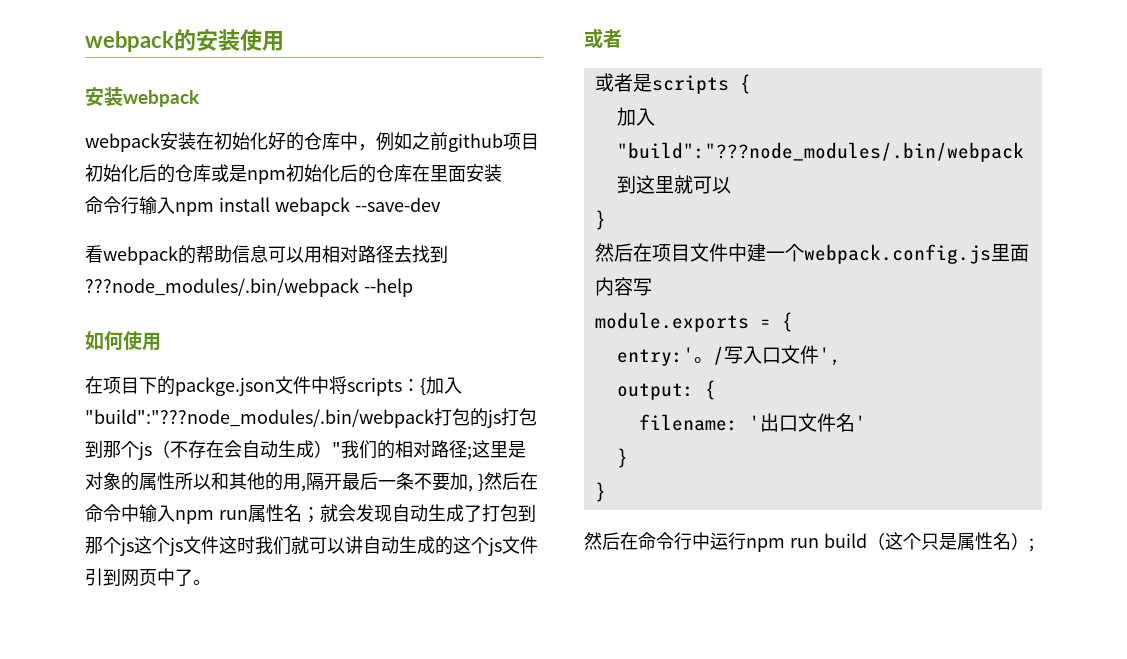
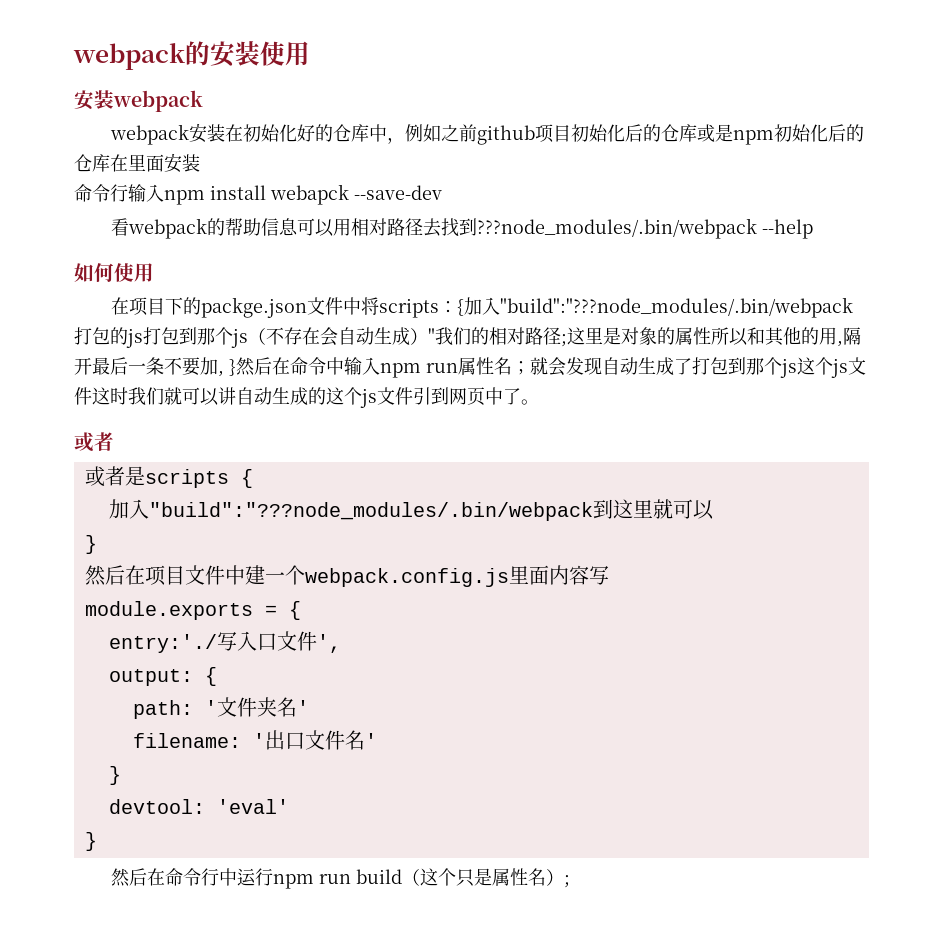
- entry:'。/写入口文件',
+ entry:'./写入口文件',
+ path: '文件夹名'
+ devtool: 'eval'

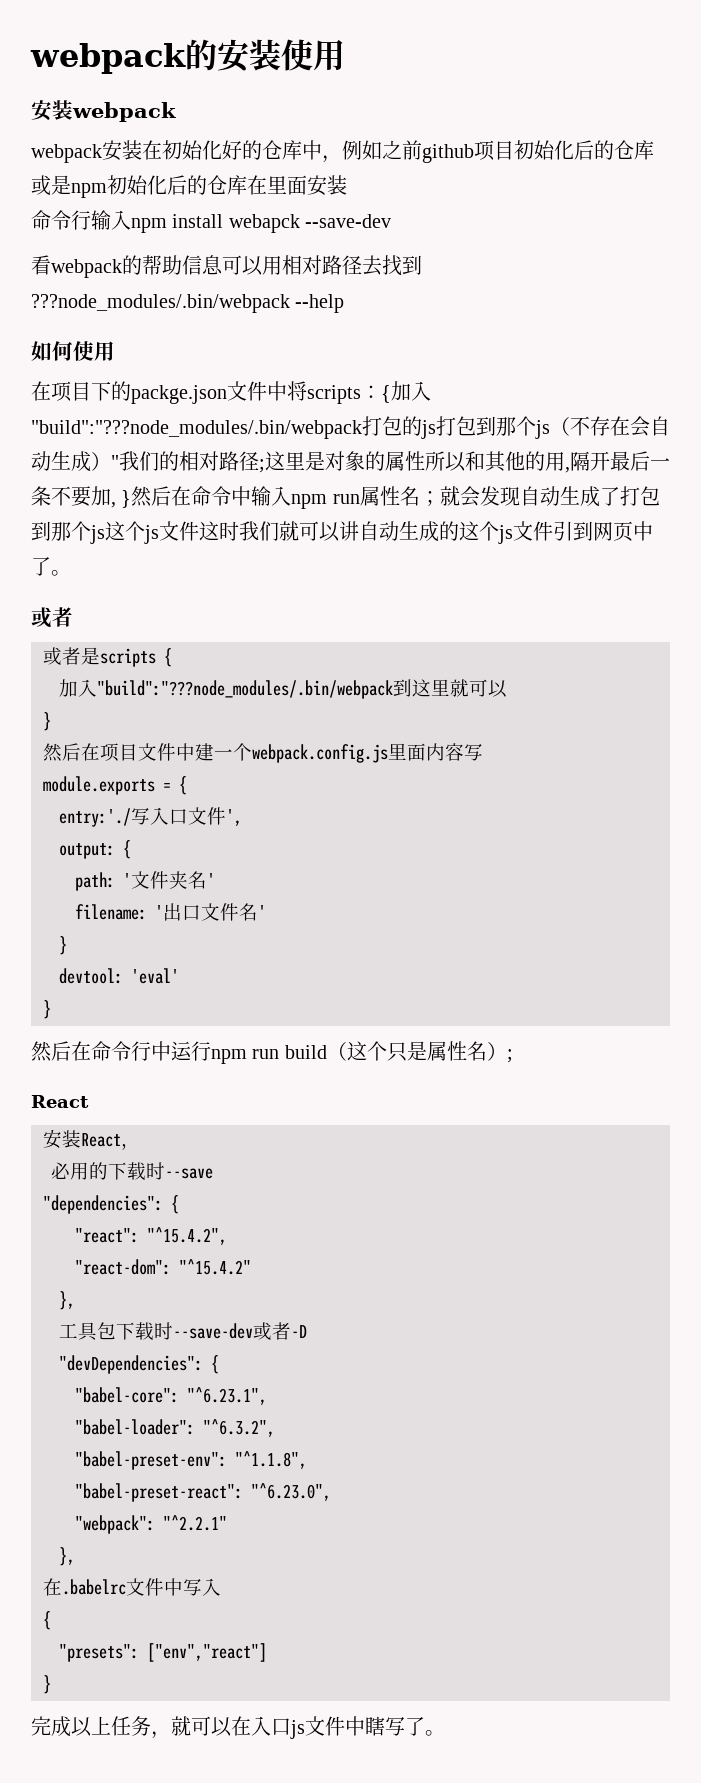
  然后在命令行中运行npm run build（这个只是属性名）;
+ React
+ 安装React，
+ 必用的下载时--save
+ "dependencies": {
+ "react": "^15.4.2",
+ "react-dom": "^15.4.2"
+ },
+ 工具包下载时--save-dev或者-D
+ "devDependencies": {
+ "babel-core": "^6.23.1",
+ "babel-loader": "^6.3.2",
+ "babel-preset-env": "^1.1.8",
+ "babel-preset-react": "^6.23.0",
+ "webpack": "^2.2.1"
+ },
+ 在.babelrc文件中写入
+ {
+ "presets": ["env","react"]
+ }
+ 完成以上任务，就可以在入口js文件中瞎写了。

